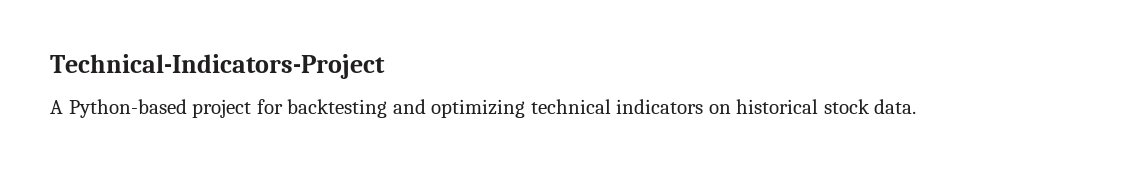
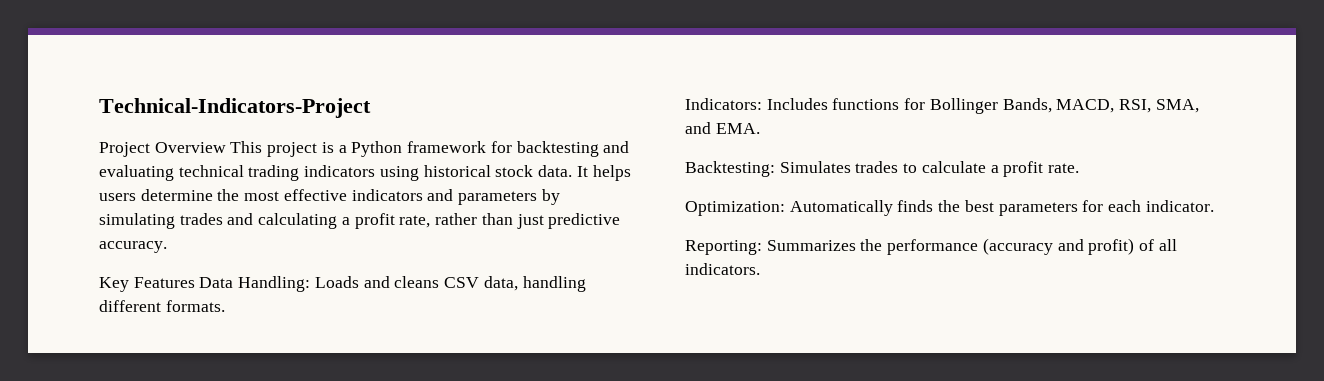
- A Python-based project for backtesting and optimizing technical indicators on historical stock data.
+ Project Overview This project is a Python framework for backtesting and evaluating technical trading indicators using historical stock data. It helps users determine the most effective indicators and parameters by simulating trades and calculating a profit rate, rather than just predictive accuracy.
+ Key Features Data Handling: Loads and cleans CSV data, handling different formats.
+ Indicators: Includes functions for Bollinger Bands, MACD, RSI, SMA, and EMA.
+ Backtesting: Simulates trades to calculate a profit rate.
+ Optimization: Automatically finds the best parameters for each indicator.
+ Reporting: Summarizes the performance (accuracy and profit) of all indicators.

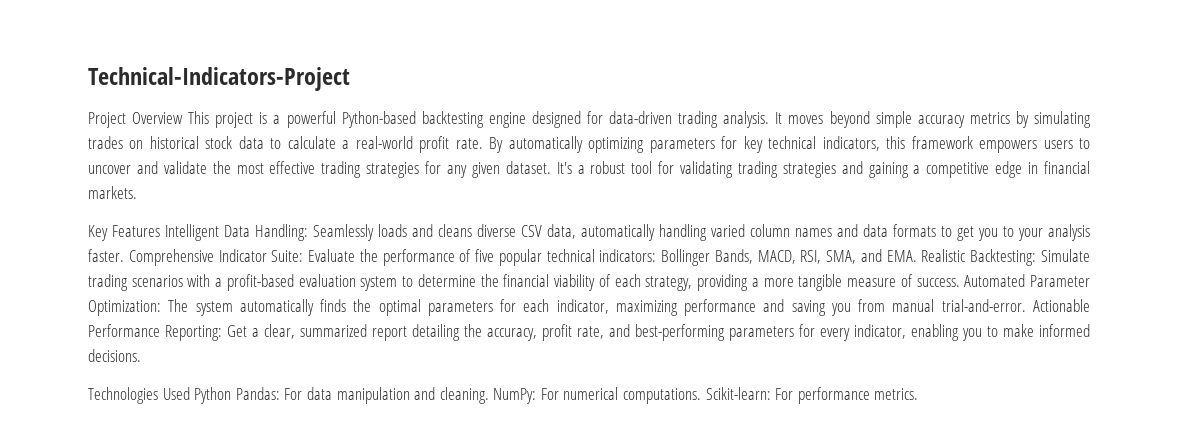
- Project Overview This project is a Python framework for backtesting and evaluating technical trading indicators using historical stock data. It helps users determine the most effective indicators and parameters by simulating trades and calculating a profit rate, rather than just predictive accuracy.
+ Project Overview This project is a powerful Python-based backtesting engine designed for data-driven trading analysis. It moves beyond simple accuracy metrics by simulating trades on historical stock data to calculate a real-world profit rate. By automatically optimizing parameters for key technical indicators, this framework empowers users to uncover and validate the most effective trading strategies for any given dataset. It's a robust tool for validating trading strategies and gaining a competitive edge in financial markets.
- Key Features Data Handling: Loads and cleans CSV data, handling different formats.
- Indicators: Includes functions for Bollinger Bands, MACD, RSI, SMA, and EMA.
- Backtesting: Simulates trades to calculate a profit rate.
- Optimization: Automatically finds the best parameters for each indicator.
- Reporting: Summarizes the performance (accuracy and profit) of all indicators.
+ Key Features Intelligent Data Handling: Seamlessly loads and cleans diverse CSV data, automatically handling varied column names and data formats to get you to your analysis faster. Comprehensive Indicator Suite: Evaluate the performance of five popular technical indicators: Bollinger Bands, MACD, RSI, SMA, and EMA. Realistic Backtesting: Simulate trading scenarios with a profit-based evaluation system to determine the financial viability of each strategy, providing a more tangible measure of success. Automated Parameter Optimization: The system automatically finds the optimal parameters for each indicator, maximizing performance and saving you from manual trial-and-error. Actionable Performance Reporting: Get a clear, summarized report detailing the accuracy, profit rate, and best-performing parameters for every indicator, enabling you to make informed decisions.
+ Technologies Used Python Pandas: For data manipulation and cleaning. NumPy: For numerical computations. Scikit-learn: For performance metrics.

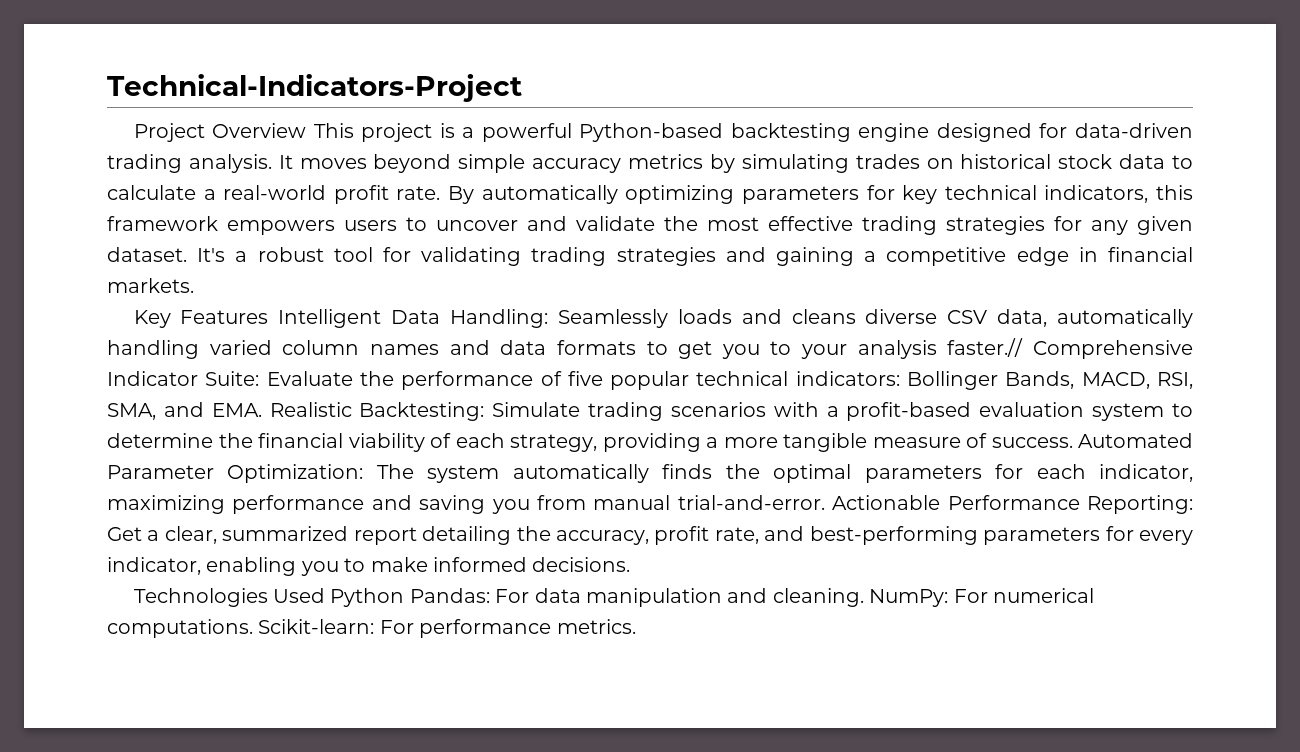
- Seamlessly loads and cleans diverse CSV data, automatically handling varied column names and data formats to get you to your analysis faster. Comprehensive Indicator Suite:
+ Seamlessly loads and cleans diverse CSV data, automatically handling varied column names and data formats to get you to your analysis faster.// Comprehensive Indicator Suite:

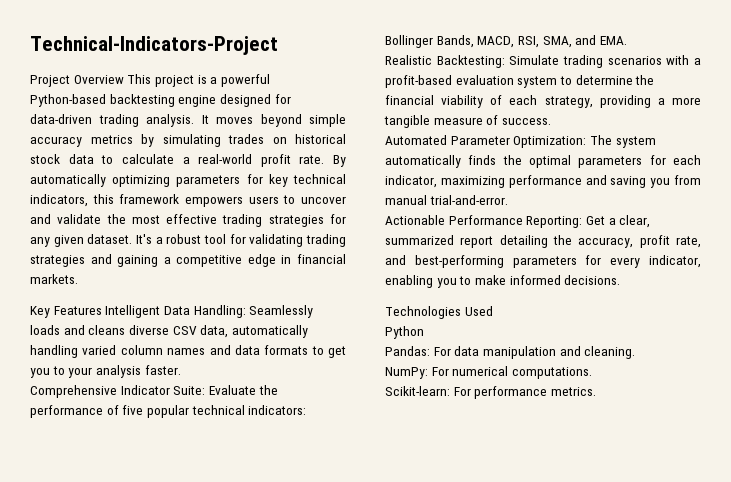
- Seamlessly loads and cleans diverse CSV data, automatically handling varied column names and data formats to get you to your analysis faster.// Comprehensive Indicator Suite:
+ Seamlessly loads and cleans diverse CSV data, automatically handling varied column names and data formats to get you to your analysis faster.
+ Comprehensive Indicator Suite:
- Bollinger Bands, MACD, RSI, SMA, and EMA. Realistic Backtesting:
+ Bollinger Bands, MACD, RSI, SMA, and EMA.
+ Realistic Backtesting:
- Simulate trading scenarios with a profit-based evaluation system to determine the financial viability of each strategy, providing a more tangible measure of success. Automated Parameter Optimization:
+ Simulate trading scenarios with a profit-based evaluation system to determine the financial viability of each strategy, providing a more tangible measure of success.
+ Automated Parameter Optimization:
- The system automatically finds the optimal parameters for each indicator, maximizing performance and saving you from manual trial-and-error. Actionable Performance Reporting:
+ The system automatically finds the optimal parameters for each indicator, maximizing performance and saving you from manual trial-and-error.
+ Actionable Performance Reporting:
- Technologies Used Python Pandas: For data manipulation and cleaning. NumPy: For numerical computations. Scikit-learn: For performance metrics.
+ Technologies Used
+ Python
+ Pandas: For data manipulation and cleaning.
+ NumPy: For numerical computations.
+ Scikit-learn: For performance metrics.

